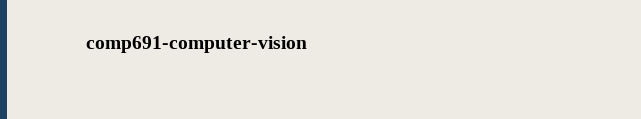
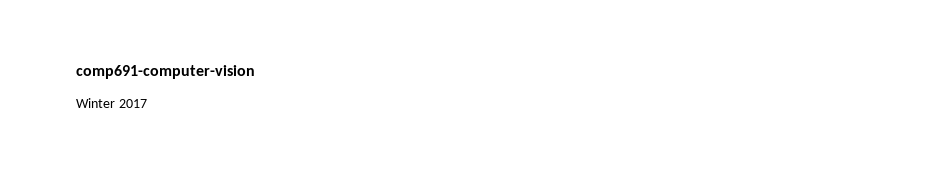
+ Winter 2017

